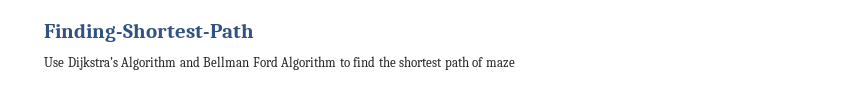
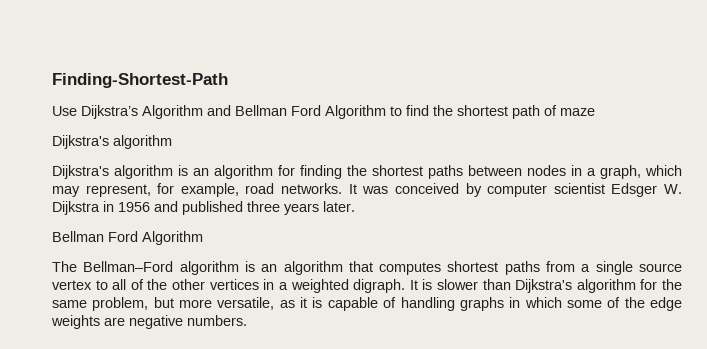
  Use Dijkstra’s Algorithm and Bellman Ford Algorithm to find the shortest path of maze
+ Dijkstra's algorithm
+ Dijkstra's algorithm is an algorithm for finding the shortest paths between nodes in a graph, which may represent, for example, road networks. It was conceived by computer scientist Edsger W. Dijkstra in 1956 and published three years later.
+ Bellman Ford Algorithm
+ The Bellman–Ford algorithm is an algorithm that computes shortest paths from a single source vertex to all of the other vertices in a weighted digraph. It is slower than Dijkstra's algorithm for the same problem, but more versatile, as it is capable of handling graphs in which some of the edge weights are negative numbers.

